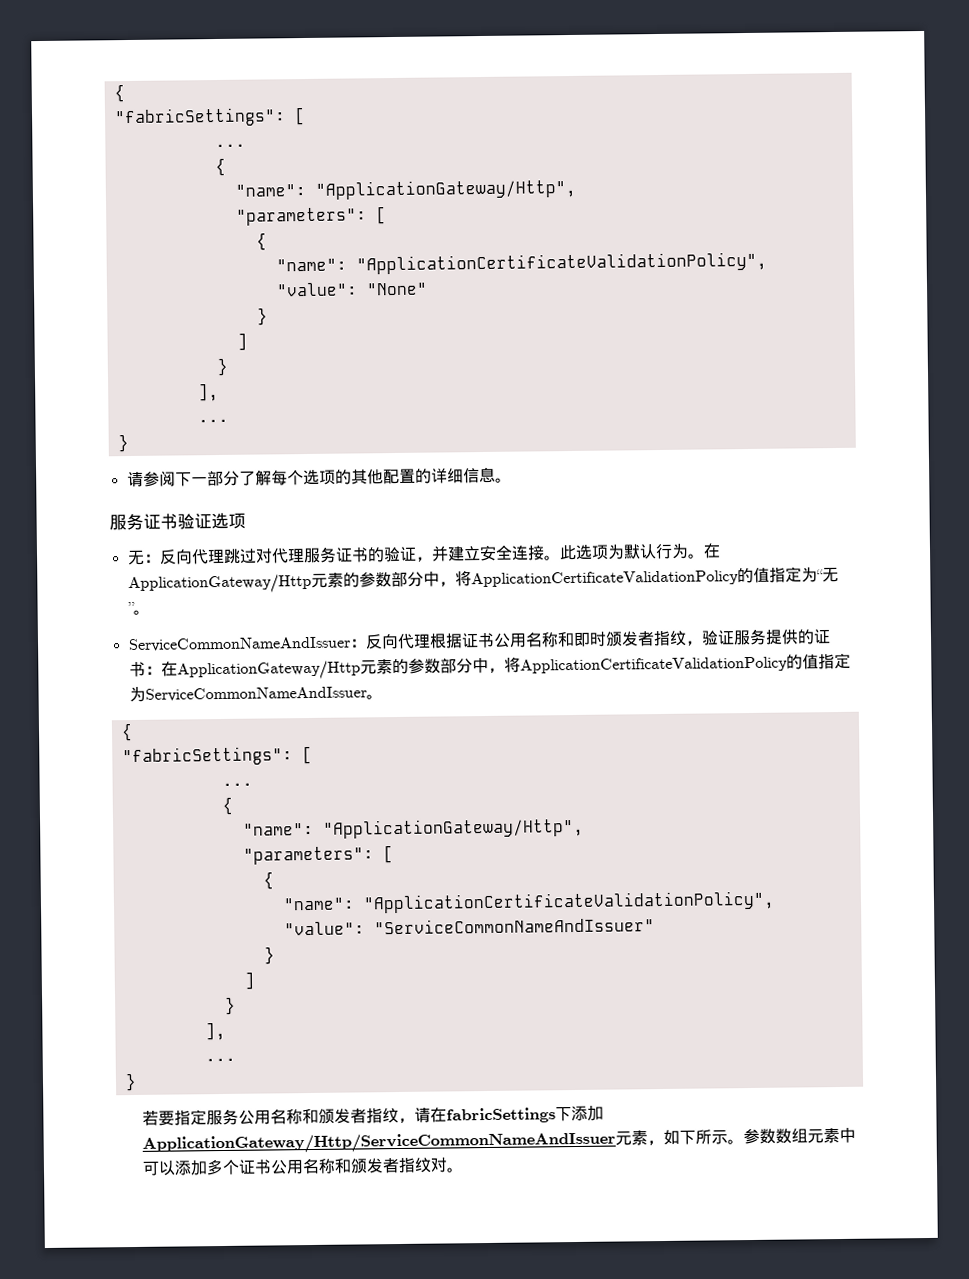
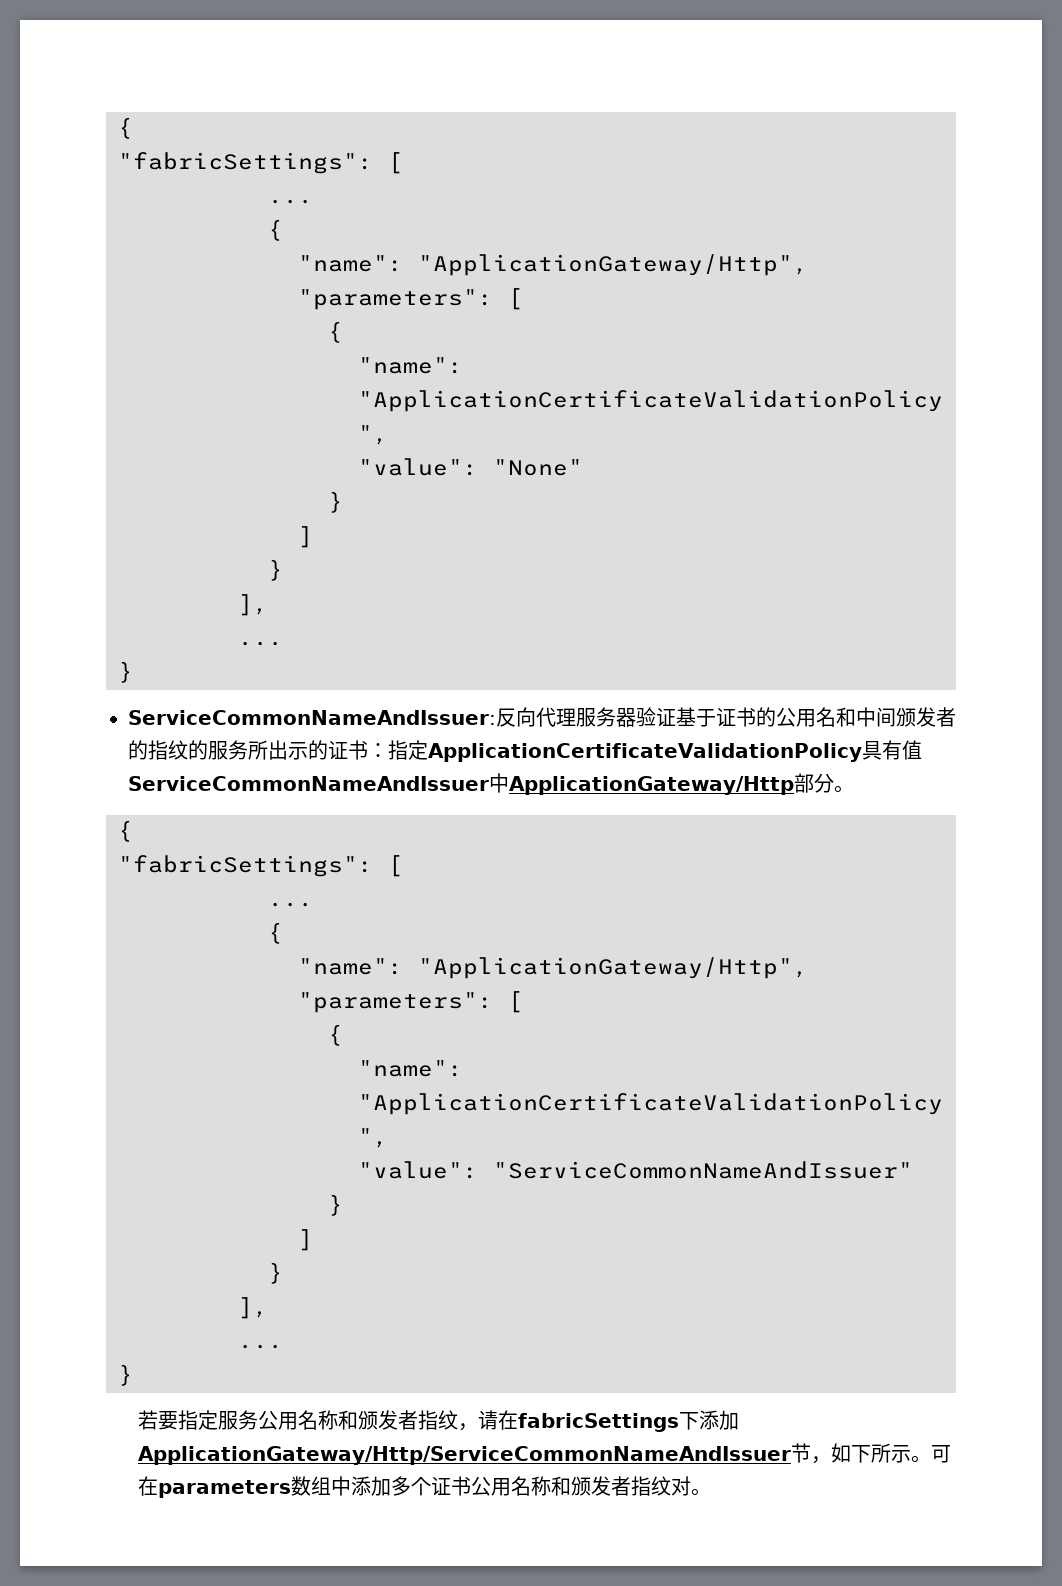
- 请参阅下一部分了解每个选项的其他配置的详细信息。
- 服务证书验证选项
- 无：反向代理跳过对代理服务证书的验证，并建立安全连接。此选项为默认行为。在ApplicationGateway/Http元素的参数部分中，将ApplicationCertificateValidationPolicy的值指定为“无”。
- ServiceCommonNameAndIssuer：反向代理根据证书公用名称和即时颁发者指纹，验证服务提供的证书：在ApplicationGateway/Http元素的参数部分中，将ApplicationCertificateValidationPolicy的值指定为ServiceCommonNameAndIssuer。
+ ServiceCommonNameAndIssuer:反向代理服务器验证基于证书的公用名和中间颁发者的指纹的服务所出示的证书：指定ApplicationCertificateValidationPolicy具有值ServiceCommonNameAndIssuer中ApplicationGateway/Http部分。
- 若要指定服务公用名称和颁发者指纹，请在fabricSettings下添加ApplicationGateway/Http/ServiceCommonNameAndIssuer元素，如下所示。
+ 若要指定服务公用名称和颁发者指纹，请在fabricSettings下添加ApplicationGateway/Http/ServiceCommonNameAndIssuer节，如下所示。
- 参数数组元素中可以添加多个证书公用名称和颁发者指纹对。
+ 可在parameters数组中添加多个证书公用名称和颁发者指纹对。

